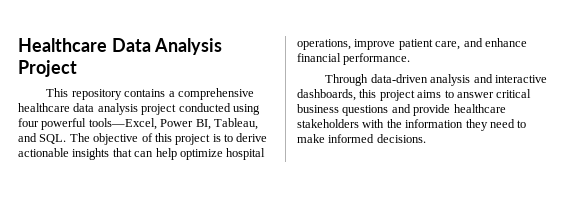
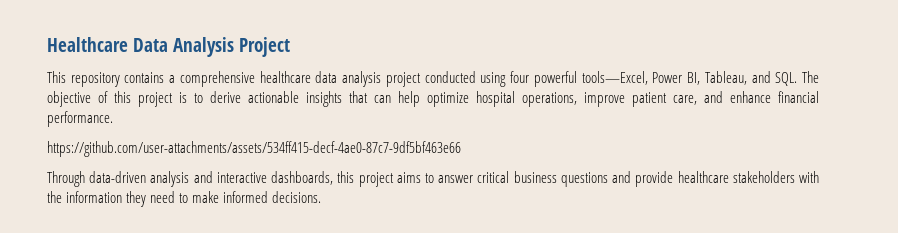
+ https://github.com/user-attachments/assets/534ff415-decf-4ae0-87c7-9df5bf463e66

